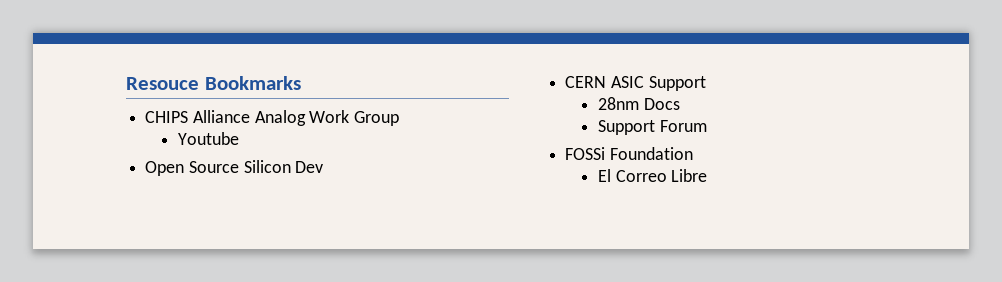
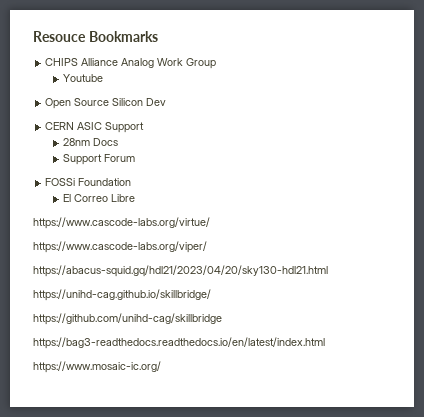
+ https://www.cascode-labs.org/virtue/
+ https://www.cascode-labs.org/viper/
+ https://abacus-squid.gq/hdl21/2023/04/20/sky130-hdl21.html
+ https://unihd-cag.github.io/skillbridge/
+ https://github.com/unihd-cag/skillbridge
+ https://bag3-readthedocs.readthedocs.io/en/latest/index.html
+ https://www.mosaic-ic.org/

